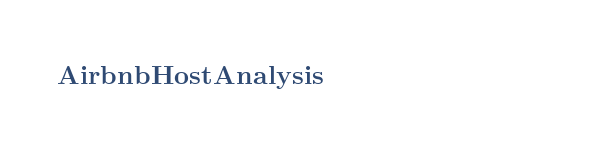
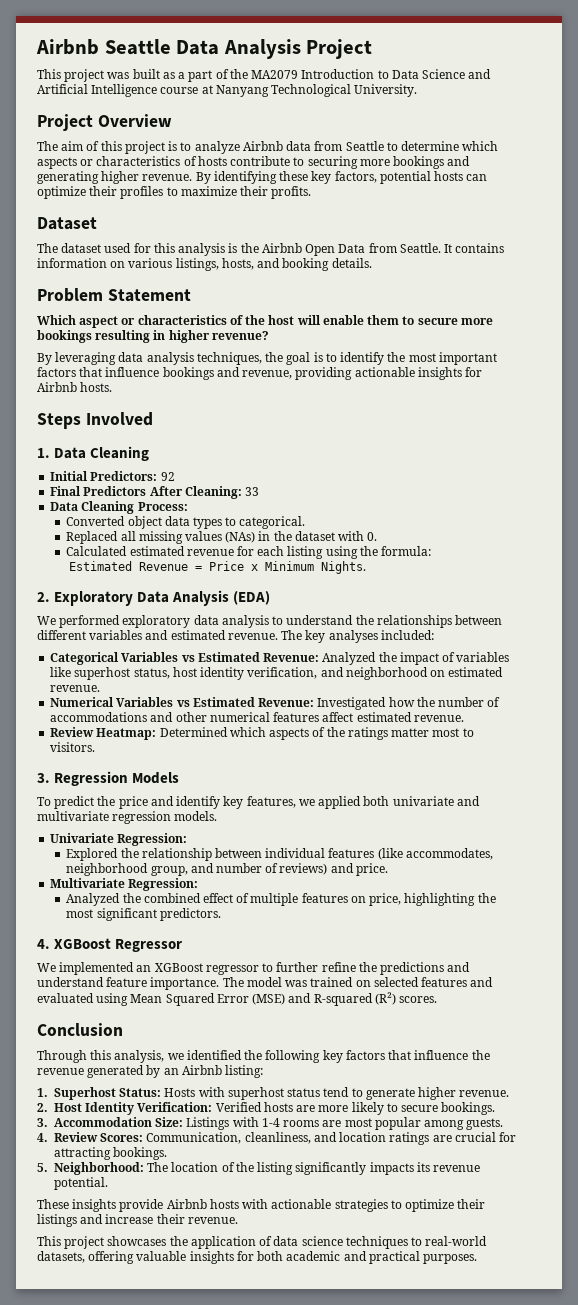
- AirbnbHostAnalysis
+ Airbnb Seattle Data Analysis Project
+ This project was built as a part of the MA2079 Introduction to Data Science and Artificial Intelligence course at Nanyang Technological University.
+ Project Overview
+ The aim of this project is to analyze Airbnb data from Seattle to determine which aspects or characteristics of hosts contribute to securing more bookings and generating higher revenue. By identifying these key factors, potential hosts can optimize their profiles to maximize their profits.
+ Dataset
+ The dataset used for this analysis is the Airbnb Open Data from Seattle. It contains information on various listings, hosts, and booking details.
+ Problem Statement
+ Which aspect or characteristics of the host will enable them to secure more bookings resulting in higher revenue?
+ By leveraging data analysis techniques, the goal is to identify the most important factors that influence bookings and revenue, providing actionable insights for Airbnb hosts.
+ Steps Involved
+ 1. Data Cleaning
+ Initial Predictors: 92
+ Final Predictors After Cleaning: 33
+ Data Cleaning Process:
+ Converted object data types to categorical.
+ Replaced all missing values (NAs) in the dataset with 0.
+ Calculated estimated revenue for each listing using the formula:
+ Estimated Revenue = Price x Minimum Nights.
+ 2. Exploratory Data Analysis (EDA)
+ We performed exploratory data analysis to understand the relationships between different variables and estimated revenue. The key analyses included:
+ Categorical Variables vs Estimated Revenue: Analyzed the impact of variables like superhost status, host identity verification, and neighborhood on estimated revenue.
+ Numerical Variables vs Estimated Revenue: Investigated how the number of accommodations and other numerical features affect estimated revenue.
+ Review Heatmap: Determined which aspects of the ratings matter most to visitors.
+ 3. Regression Models
+ To predict the price and identify key features, we applied both univariate and multivariate regression models.
+ Univariate Regression:
+ Explored the relationship between individual features (like accommodates, neighborhood group, and number of reviews) and price.
+ Multivariate Regression:
+ Analyzed the combined effect of multiple features on price, highlighting the most significant predictors.
+ 4. XGBoost Regressor
+ We implemented an XGBoost regressor to further refine the predictions and understand feature importance. The model was trained on selected features and evaluated using Mean Squared Error (MSE) and R-squared (R²) scores.
+ Conclusion
+ Through this analysis, we identified the following key factors that influence the revenue generated by an Airbnb listing:
+ 1. Superhost Status: Hosts with superhost status tend to generate higher revenue.
+ 2. Host Identity Verification: Verified hosts are more likely to secure bookings.
+ 3. Accommodation Size: Listings with 1-4 rooms are most popular among guests.
+ 4. Review Scores: Communication, cleanliness, and location ratings are crucial for attracting bookings.
+ 5. Neighborhood: The location of the listing significantly impacts its revenue potential.
+ These insights provide Airbnb hosts with actionable strategies to optimize their listings and increase their revenue.
+ This project showcases the application of data science techniques to real-world datasets, offering valuable insights for both academic and practical purposes.

